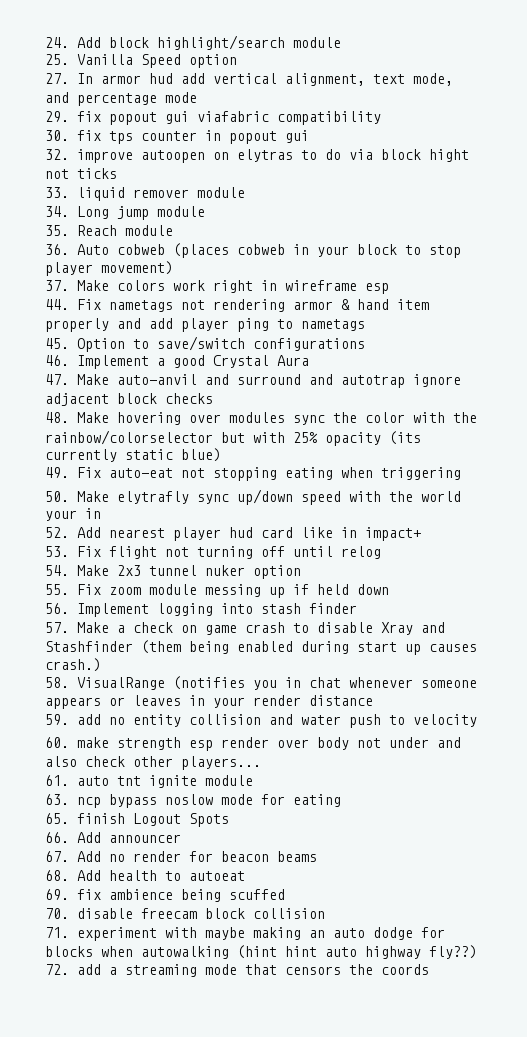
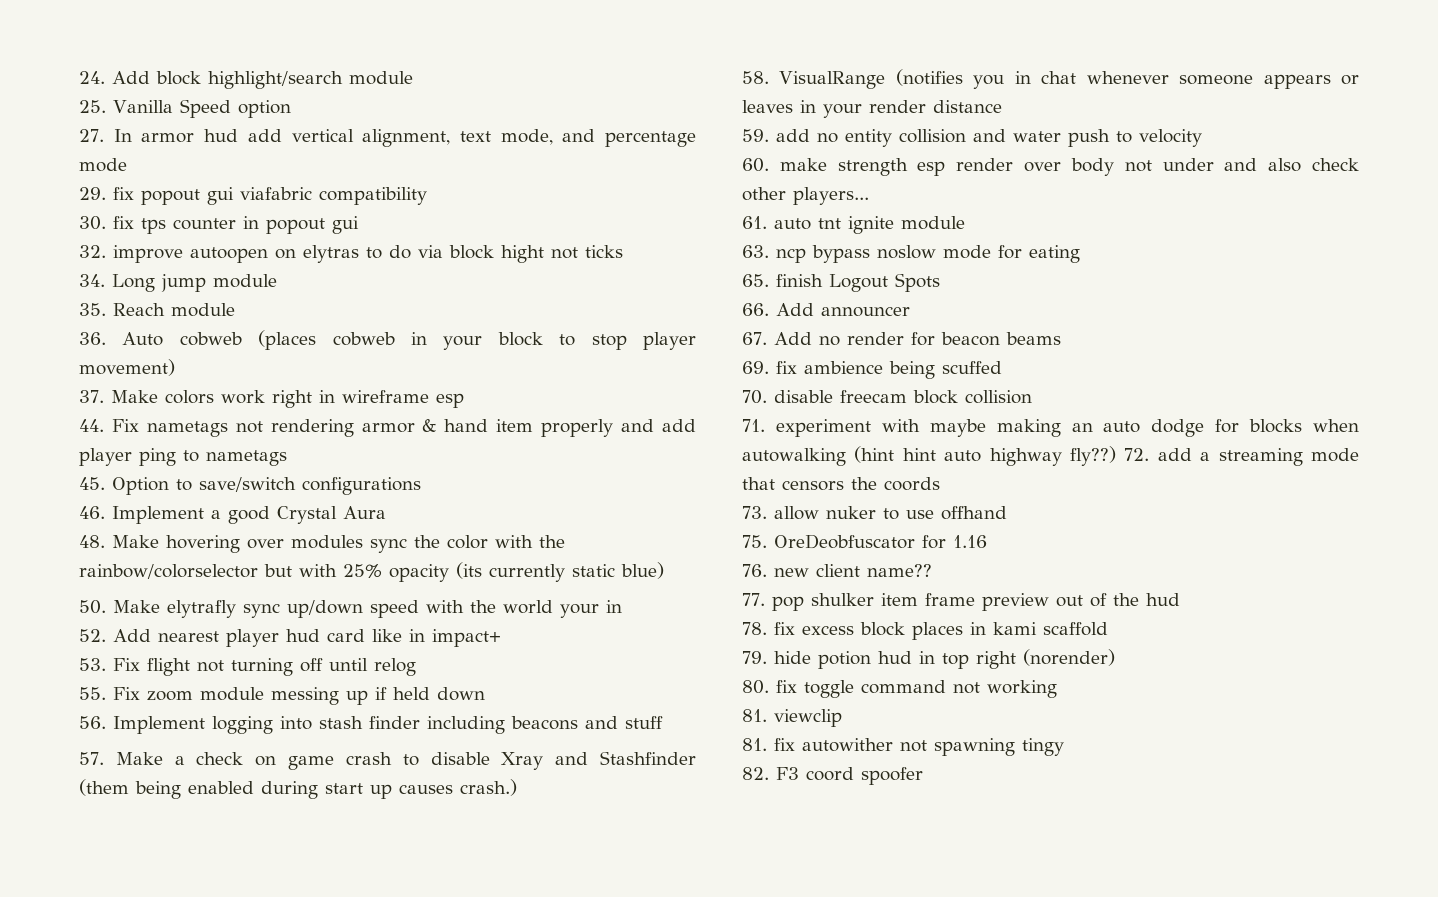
- 33. liquid remover module
- 47. Make auto-anvil and surround and autotrap ignore adjacent block checks
- 49. Fix auto-eat not stopping eating when triggering
- 54. Make 2x3 tunnel nuker option
- 56. Implement logging into stash finder
+ 56. Implement logging into stash finder including beacons and stuff
- 68. Add health to autoeat
+ 73. allow nuker to use offhand
+ 75. OreDeobfuscator for 1.16
+ 76. new client name??
+ 77. pop shulker item frame preview out of the hud
+ 78. fix excess block places in kami scaffold
+ 79. hide potion hud in top right (norender)
+ 80. fix toggle command not working
+ 81. viewclip
+ 81. fix autowither not spawning tingy
+ 82. F3 coord spoofer

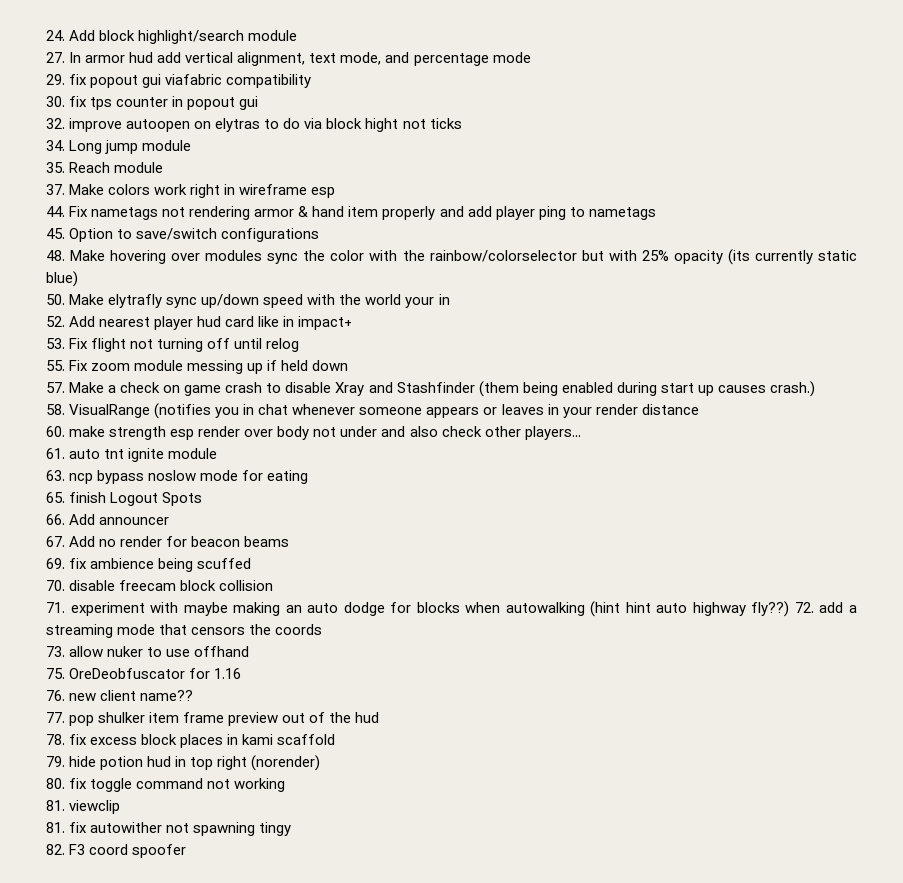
- 25. Vanilla Speed option
- 36. Auto cobweb (places cobweb in your block to stop player movement)
- 46. Implement a good Crystal Aura
- 56. Implement logging into stash finder including beacons and stuff
- 59. add no entity collision and water push to velocity

